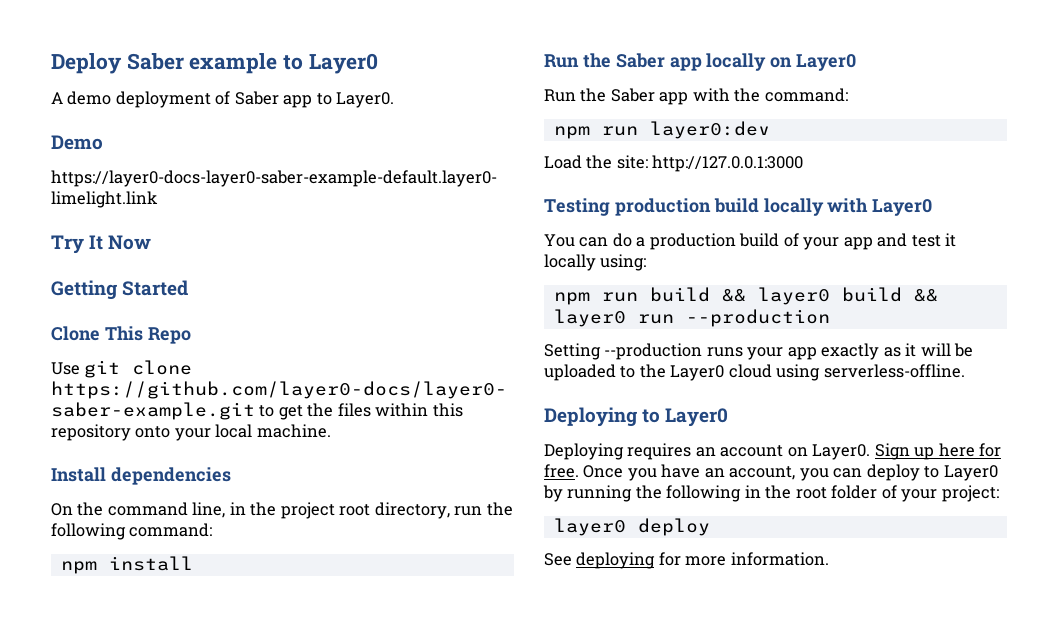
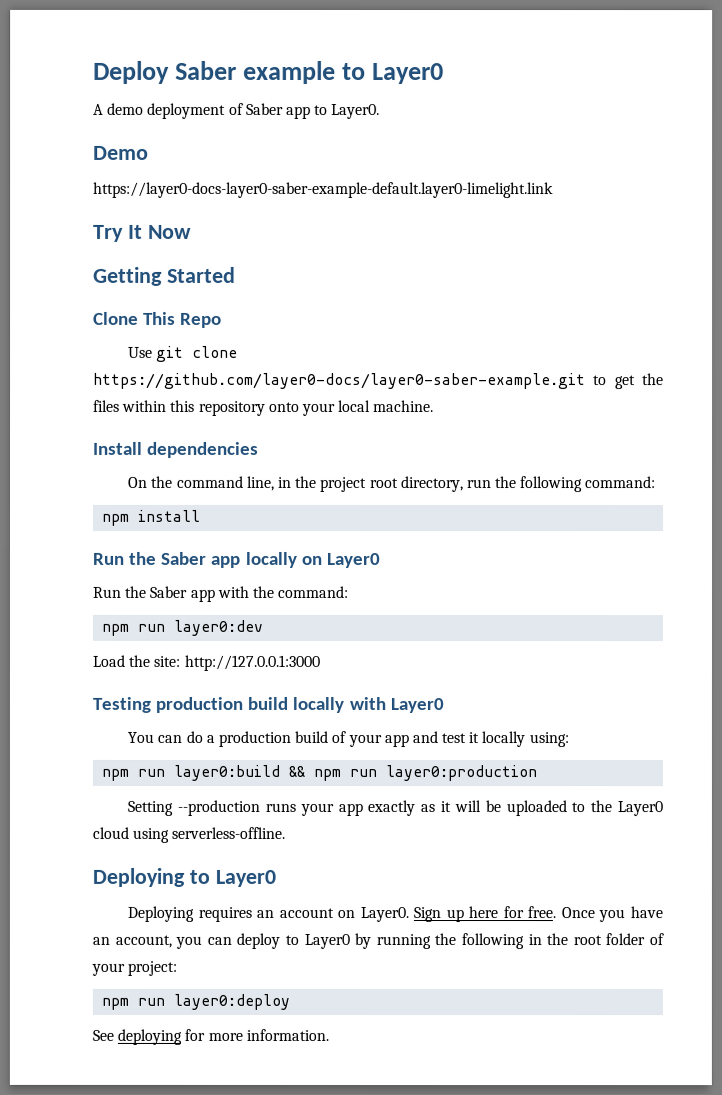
- npm run build && layer0 build && layer0 run --production
+ npm run layer0:build && npm run layer0:production
- layer0 deploy
+ npm run layer0:deploy

